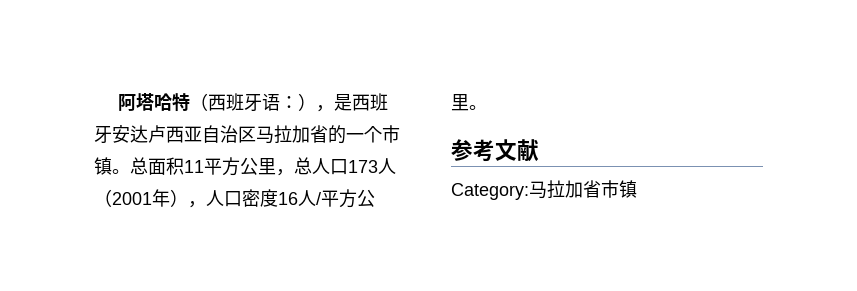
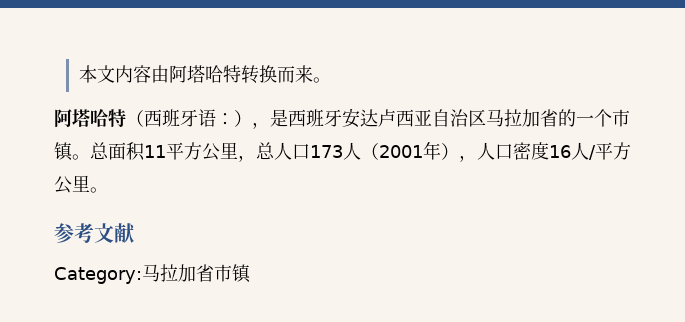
+ 本文内容由阿塔哈特转换而来。

